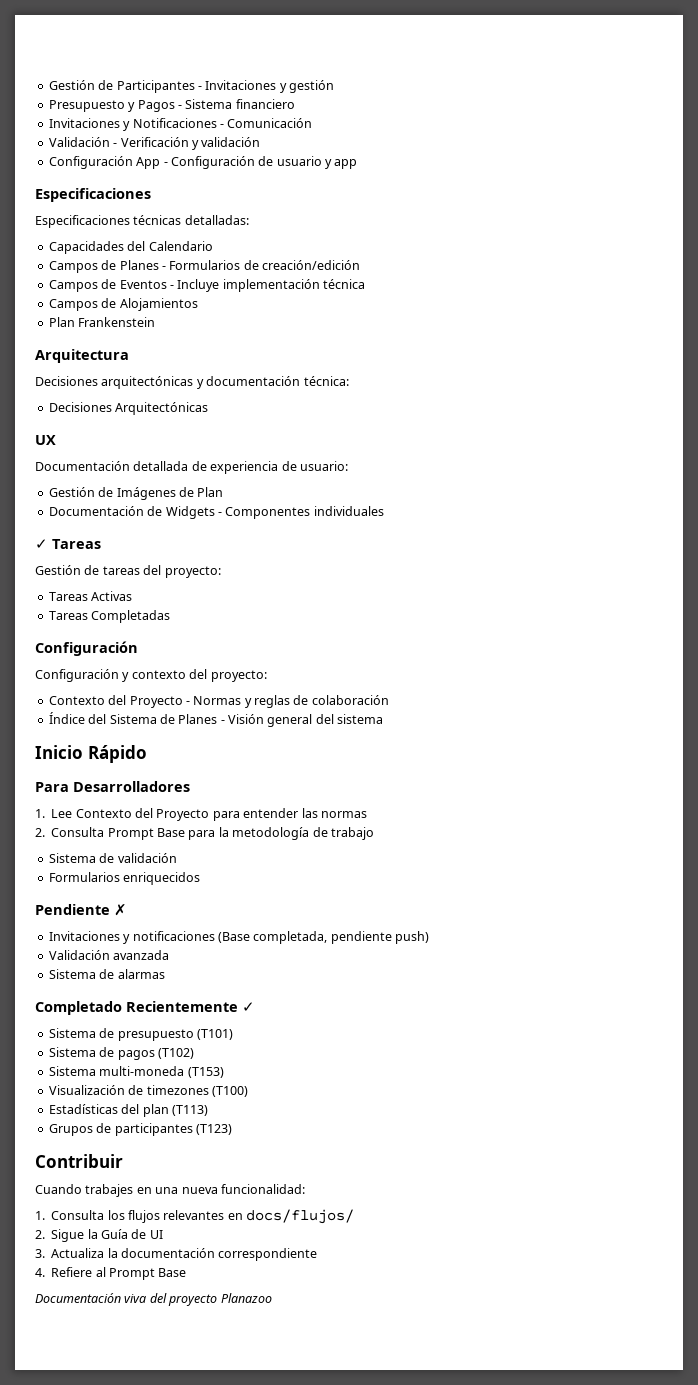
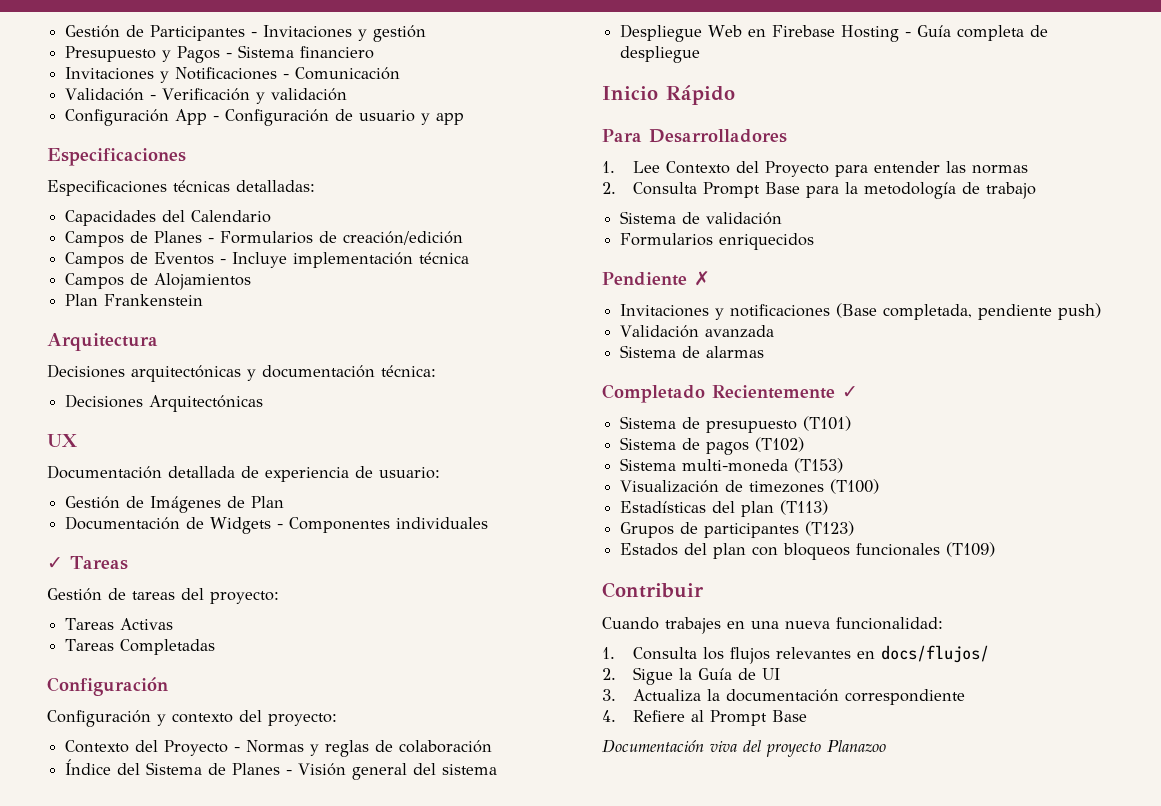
+ Despliegue Web en Firebase Hosting - Guía completa de despliegue
+ Estados del plan con bloqueos funcionales (T109)

